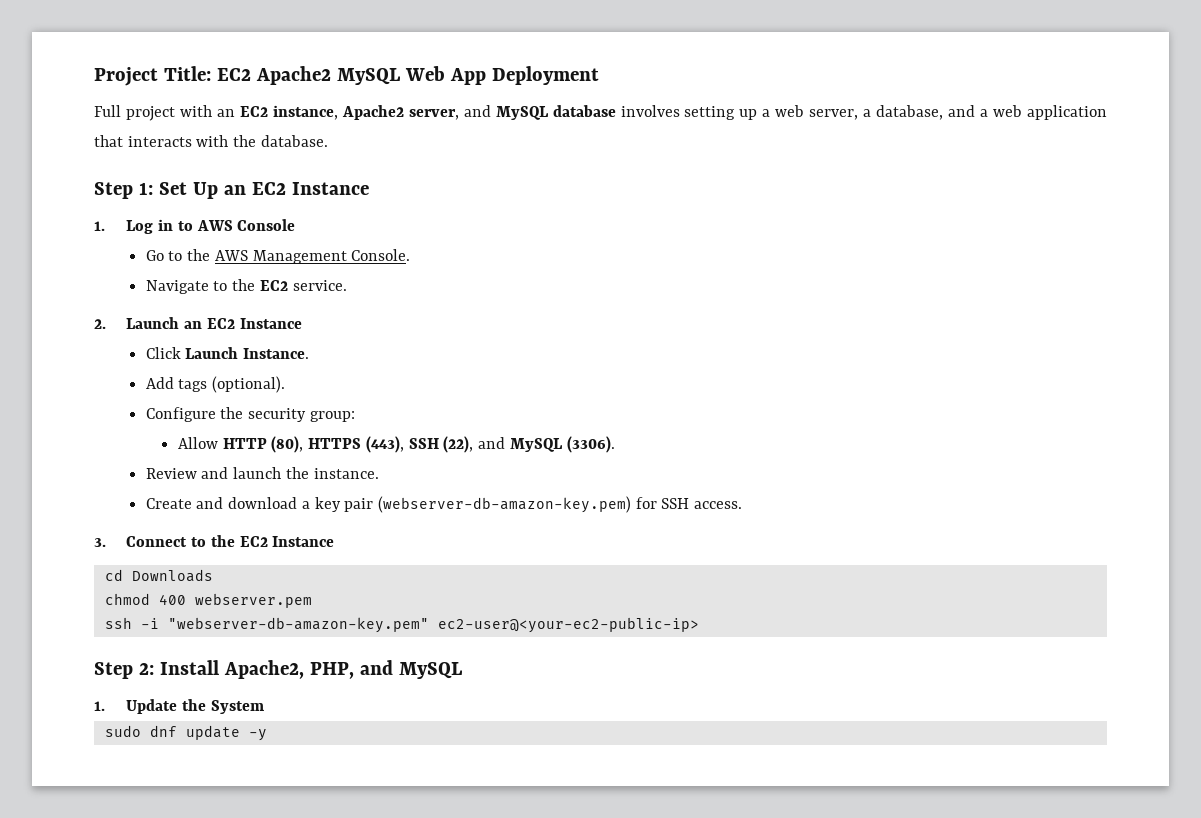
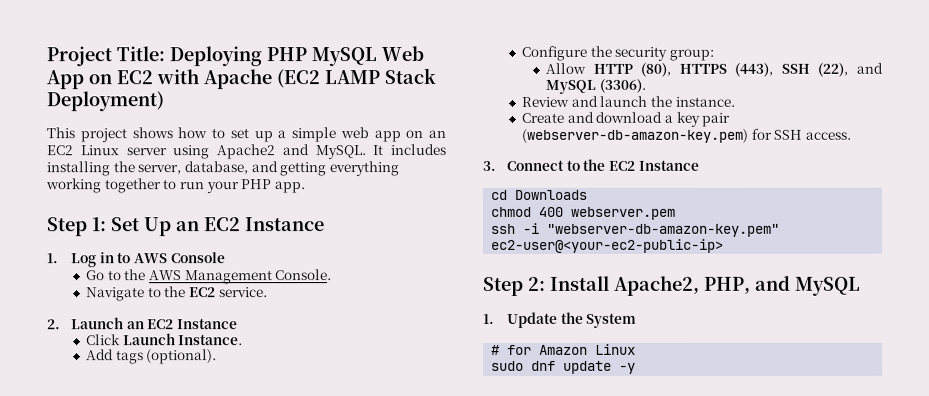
- Project Title: EC2 Apache2 MySQL Web App Deployment
- Full project with an EC2 instance, Apache2 server, and MySQL database involves setting up a web server, a database, and a web application that interacts with the database.
+ Project Title: Deploying PHP MySQL Web App on EC2 with Apache (EC2 LAMP Stack Deployment)
+ This project shows how to set up a simple web app on an EC2 Linux server using Apache2 and MySQL. It includes installing the server, database, and getting everything working together to run your PHP app.
+ # for Amazon Linux

